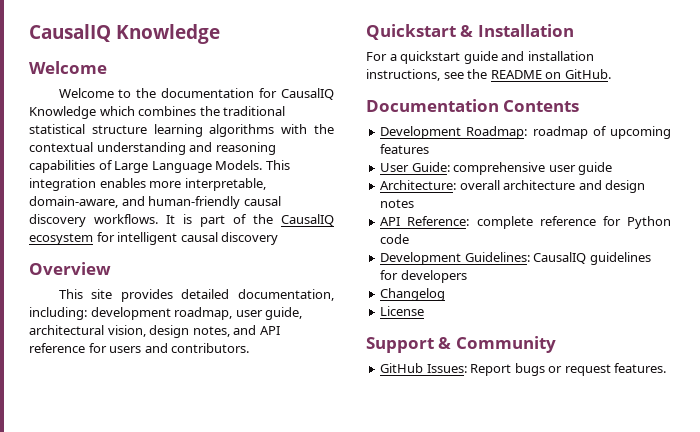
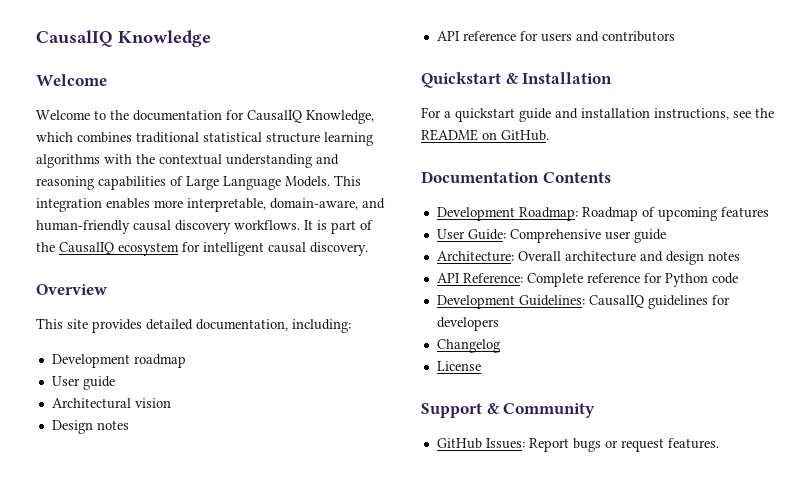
- Welcome to the documentation for CausalIQ Knowledge which combines the traditional statistical structure learning algorithms with the contextual understanding and reasoning capabilities of Large Language Models.
+ Welcome to the documentation for CausalIQ Knowledge, which combines traditional statistical structure learning algorithms with the contextual understanding and reasoning capabilities of Large Language Models.
- It is part of the CausalIQ ecosystem for intelligent causal discovery
+ It is part of the CausalIQ ecosystem for intelligent causal discovery.
- This site provides detailed documentation, including: development roadmap, user guide, architectural vision, design notes, and API reference for users and contributors.
+ This site provides detailed documentation, including:
+ Development roadmap
+ User guide
+ Architectural vision
+ Design notes
+ API reference for users and contributors
- Development Roadmap: roadmap of upcoming features
+ Development Roadmap: Roadmap of upcoming features
- User Guide: comprehensive user guide
+ User Guide: Comprehensive user guide
- Architecture: overall architecture and design notes
+ Architecture: Overall architecture and design notes
- API Reference: complete reference for Python code
+ API Reference: Complete reference for Python code

